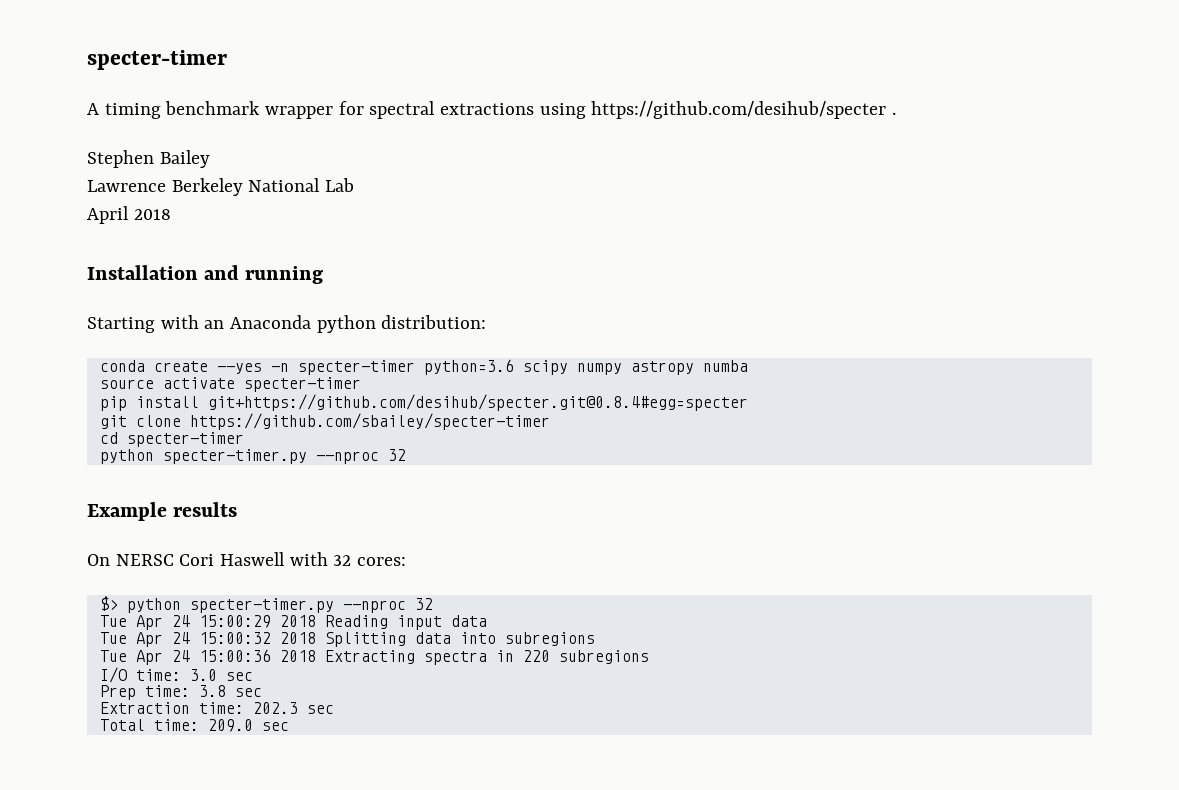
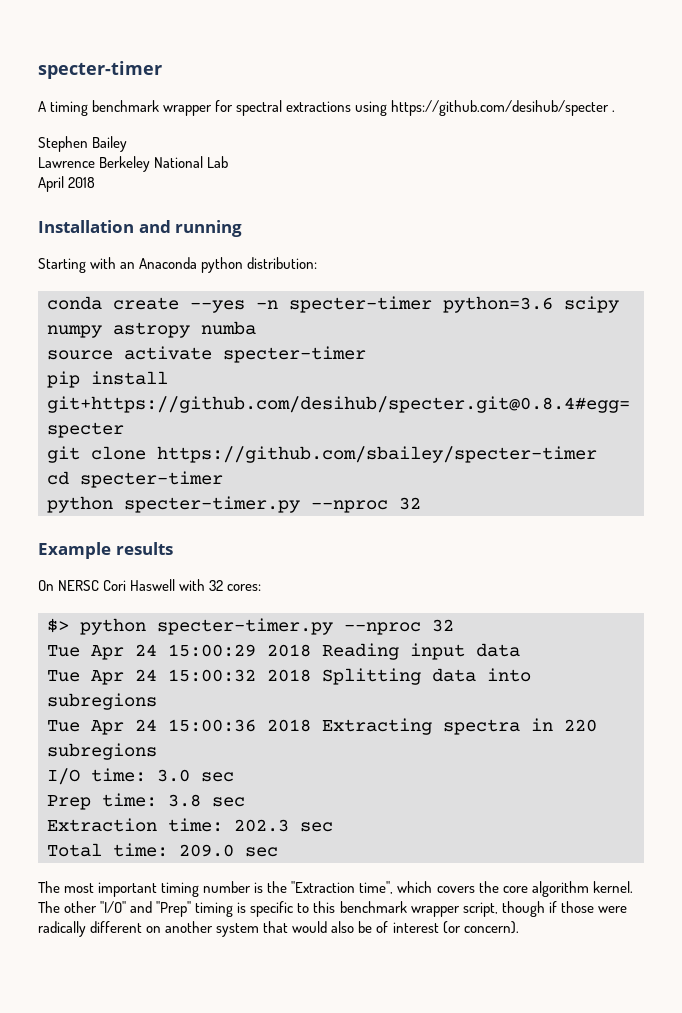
+ The most important timing number is the "Extraction time", which covers the core algorithm kernel. The other "I/O" and "Prep" timing is specific to this benchmark wrapper script, though if those were radically different on another system that would also be of interest (or concern).

